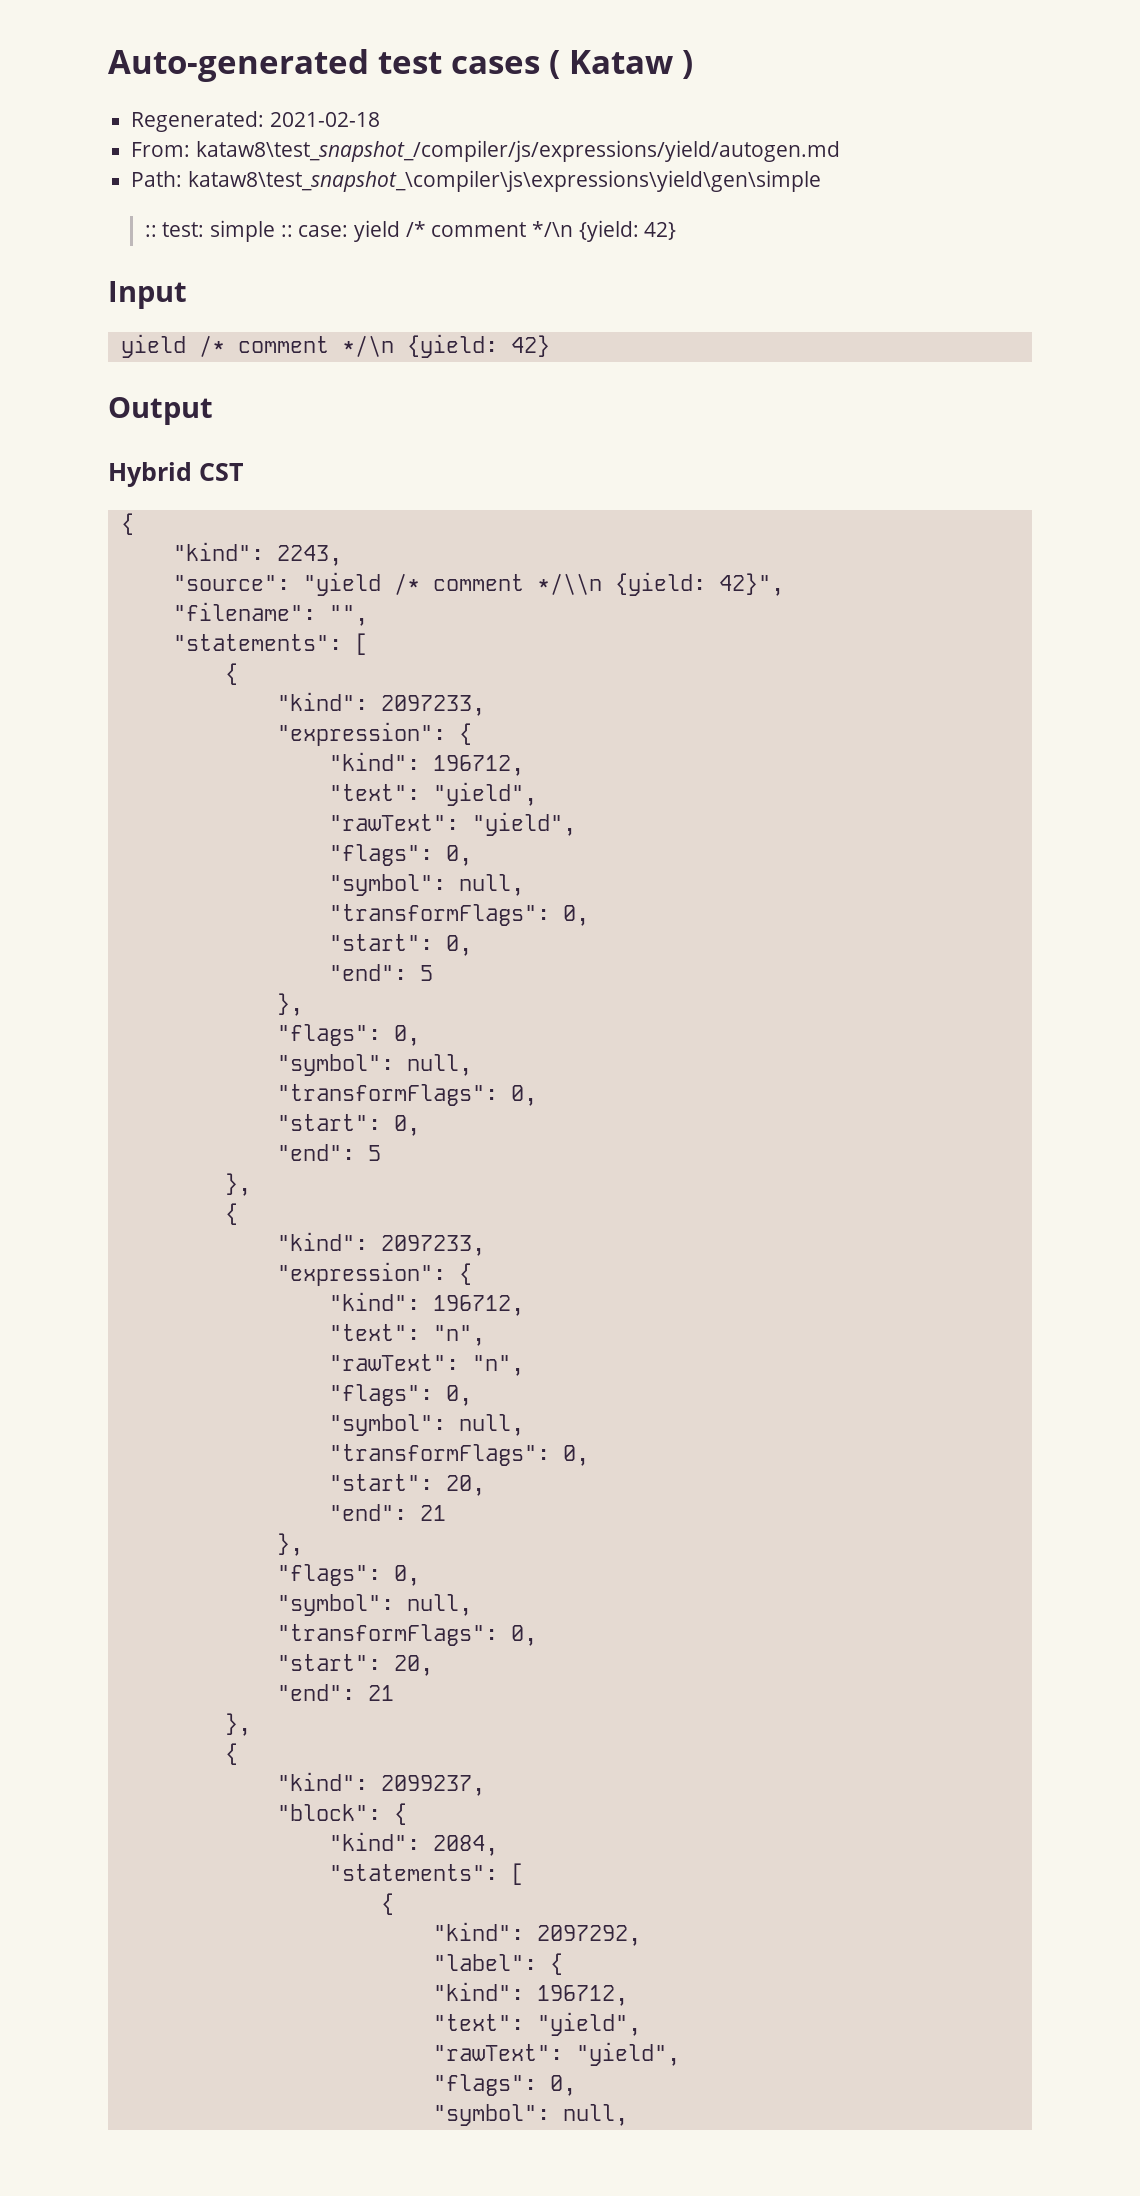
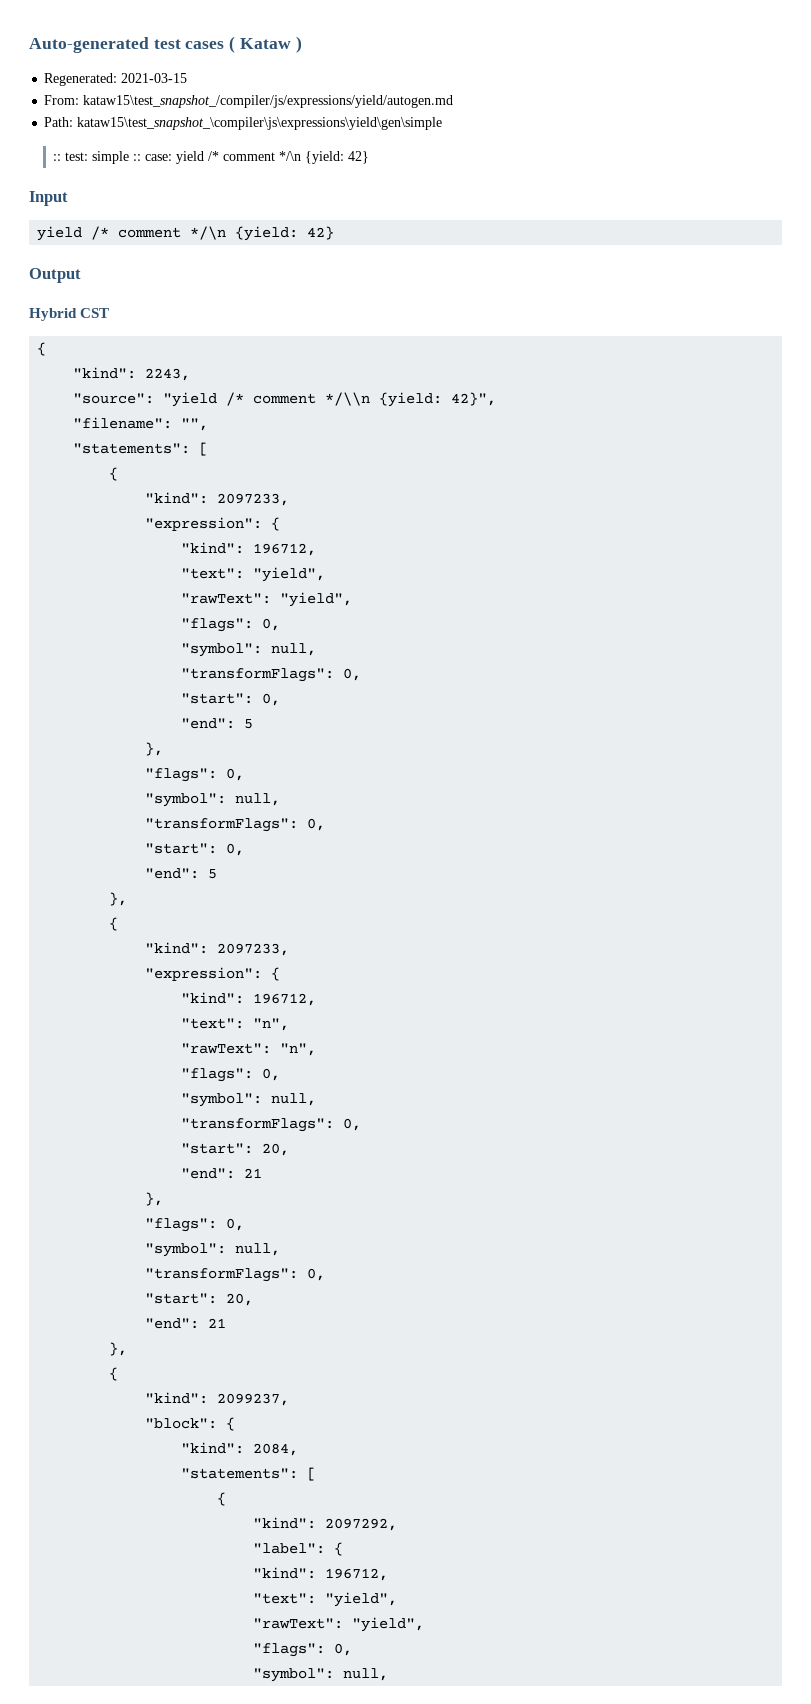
- Regenerated: 2021-02-18
+ Regenerated: 2021-03-15
- From: kataw8\test_snapshot_/compiler/js/expressions/yield/autogen.md
+ From: kataw15\test_snapshot_/compiler/js/expressions/yield/autogen.md
- Path: kataw8\test_snapshot_\compiler\js\expressions\yield\gen\simple
+ Path: kataw15\test_snapshot_\compiler\js\expressions\yield\gen\simple

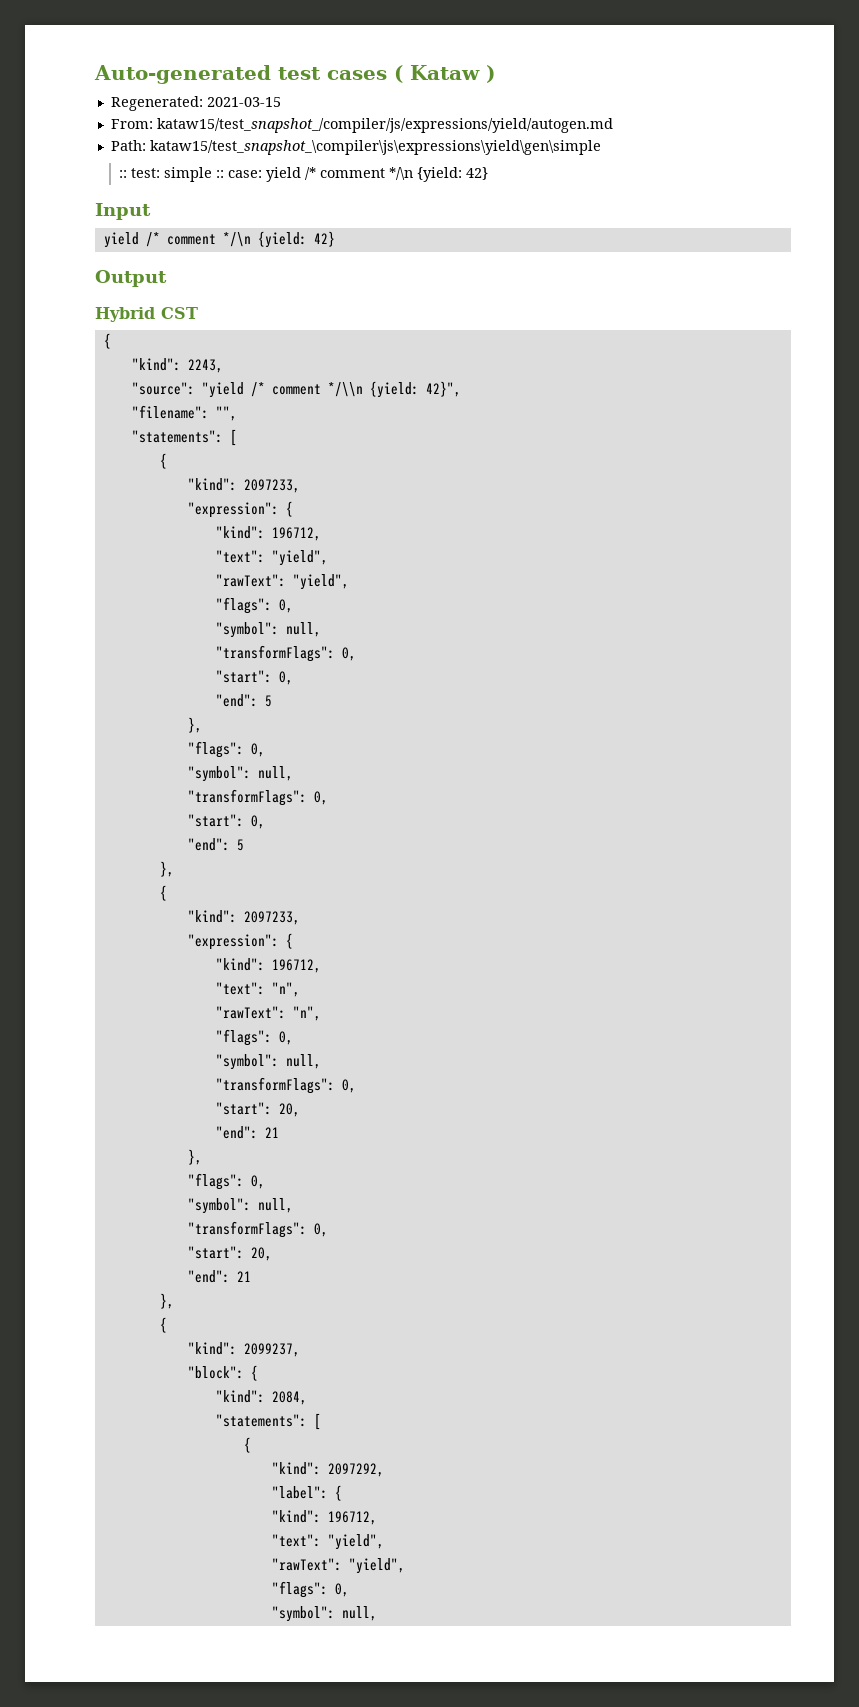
- From: kataw15\test_snapshot_/compiler/js/expressions/yield/autogen.md
+ From: kataw15/test_snapshot_/compiler/js/expressions/yield/autogen.md
- Path: kataw15\test_snapshot_\compiler\js\expressions\yield\gen\simple
+ Path: kataw15/test_snapshot_\compiler\js\expressions\yield\gen\simple

